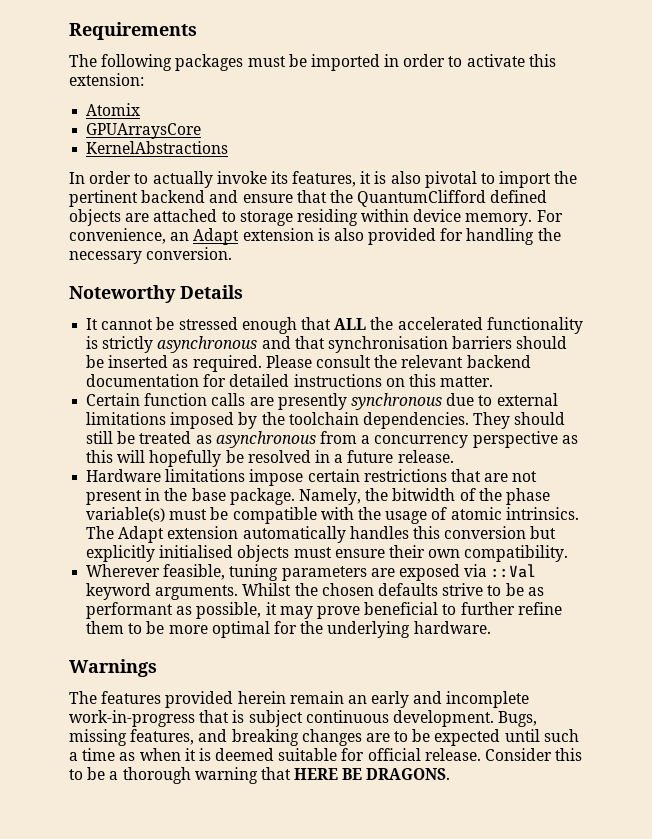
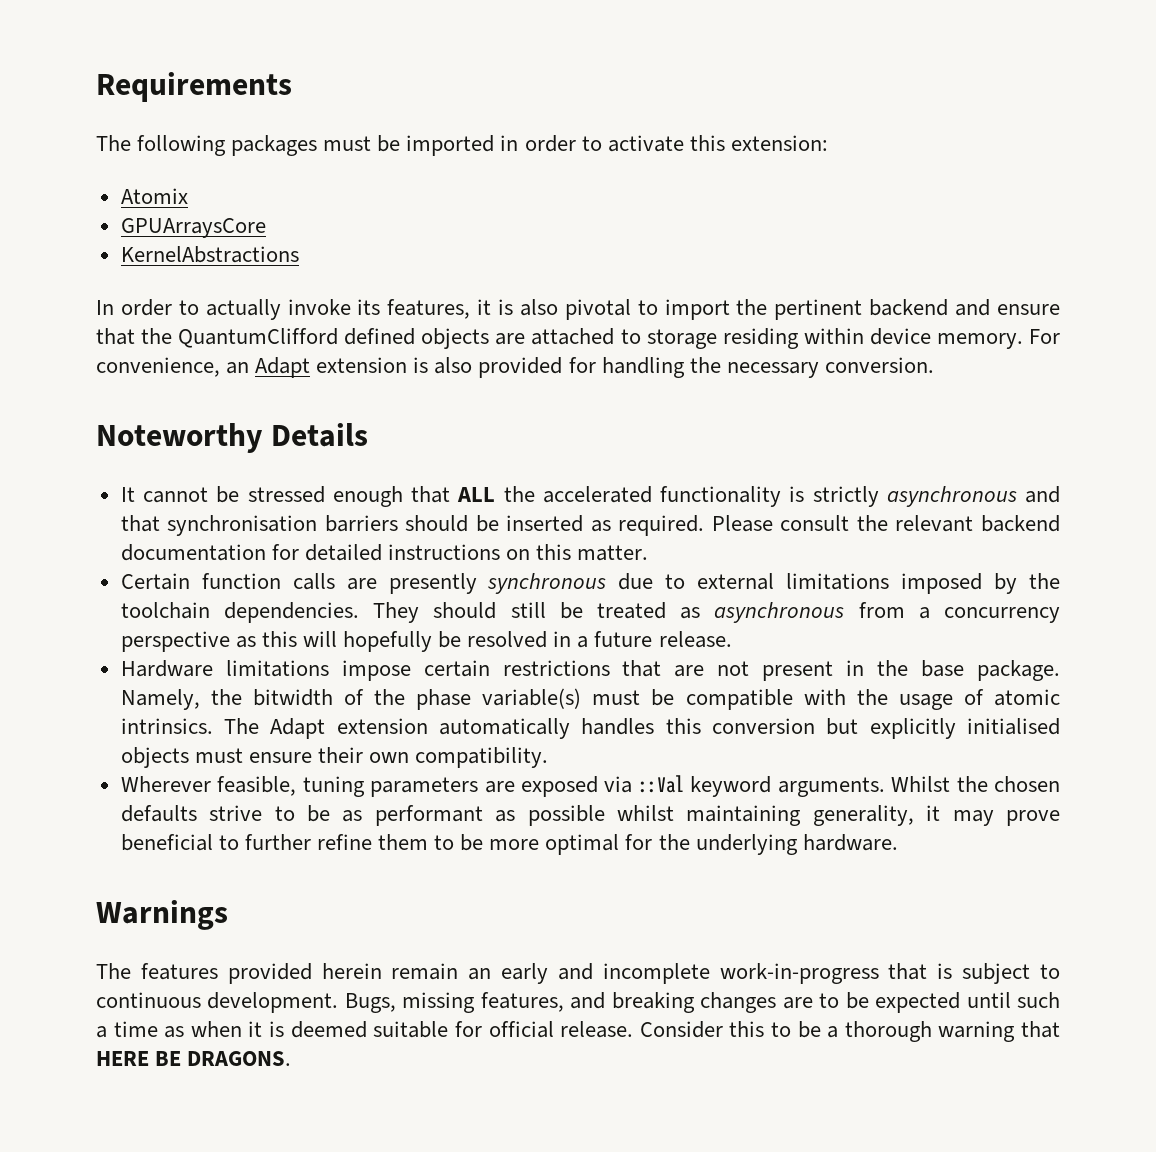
- Whilst the chosen defaults strive to be as performant as possible, it may prove beneficial to further refine them to be more optimal for the underlying hardware.
+ Whilst the chosen defaults strive to be as performant as possible whilst maintaining generality, it may prove beneficial to further refine them to be more optimal for the underlying hardware.
- The features provided herein remain an early and incomplete work-in-progress that is subject continuous development.
+ The features provided herein remain an early and incomplete work-in-progress that is subject to continuous development.

